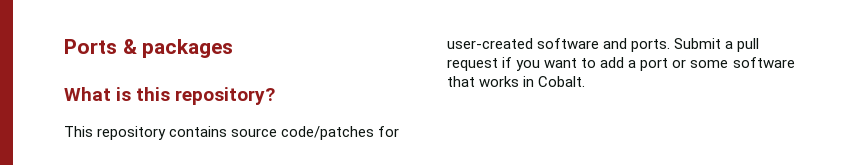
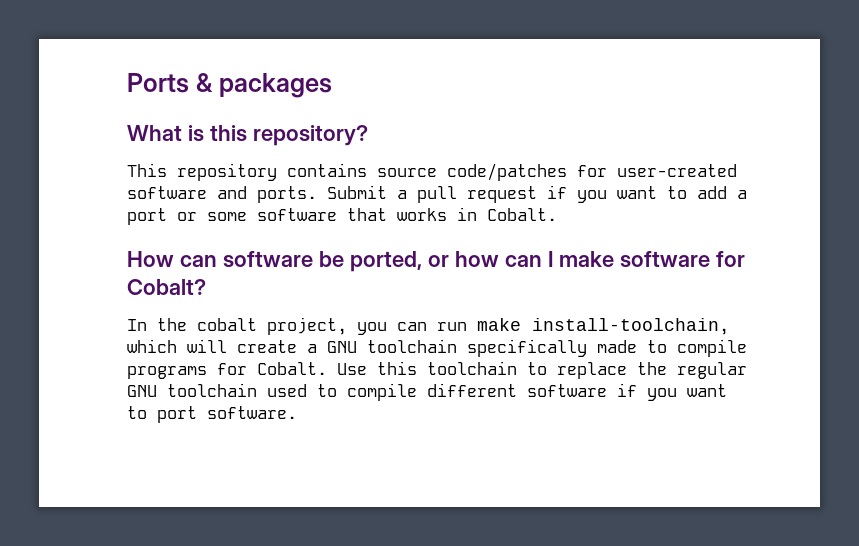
+ How can software be ported, or how can I make software for Cobalt?
+ In the cobalt project, you can run make install-toolchain, which will create a GNU toolchain specifically made to compile programs for Cobalt. Use this toolchain to replace the regular GNU toolchain used to compile different software if you want to port software.

